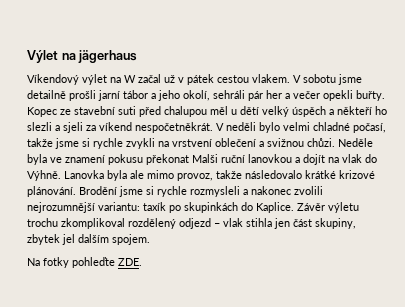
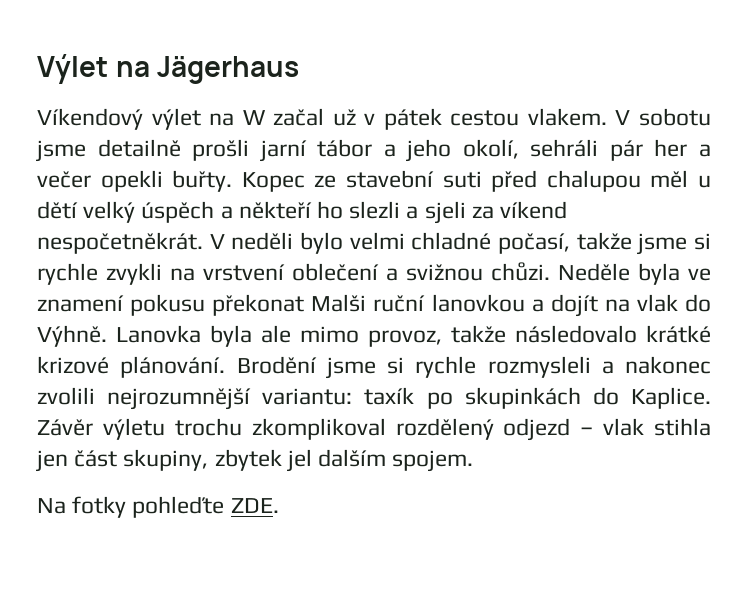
- Výlet na jägerhaus
+ Výlet na Jägerhaus

